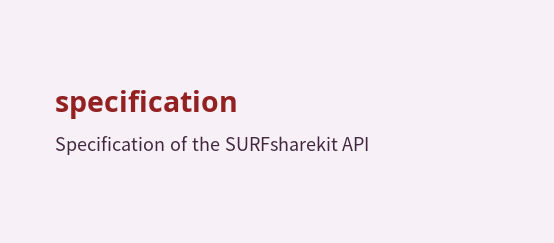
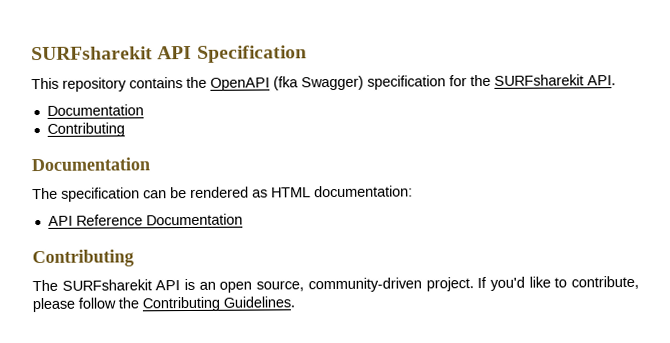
- specification
- Specification of the SURFsharekit API
+ SURFsharekit API Specification
+ This repository contains the OpenAPI (fka Swagger) specification for the SURFsharekit API.
+ Documentation
+ Contributing
+ Documentation
+ The specification can be rendered as HTML documentation:
+ API Reference Documentation
+ Contributing
+ The SURFsharekit API is an open source, community-driven project. If you'd like to contribute, please follow the Contributing Guidelines.

